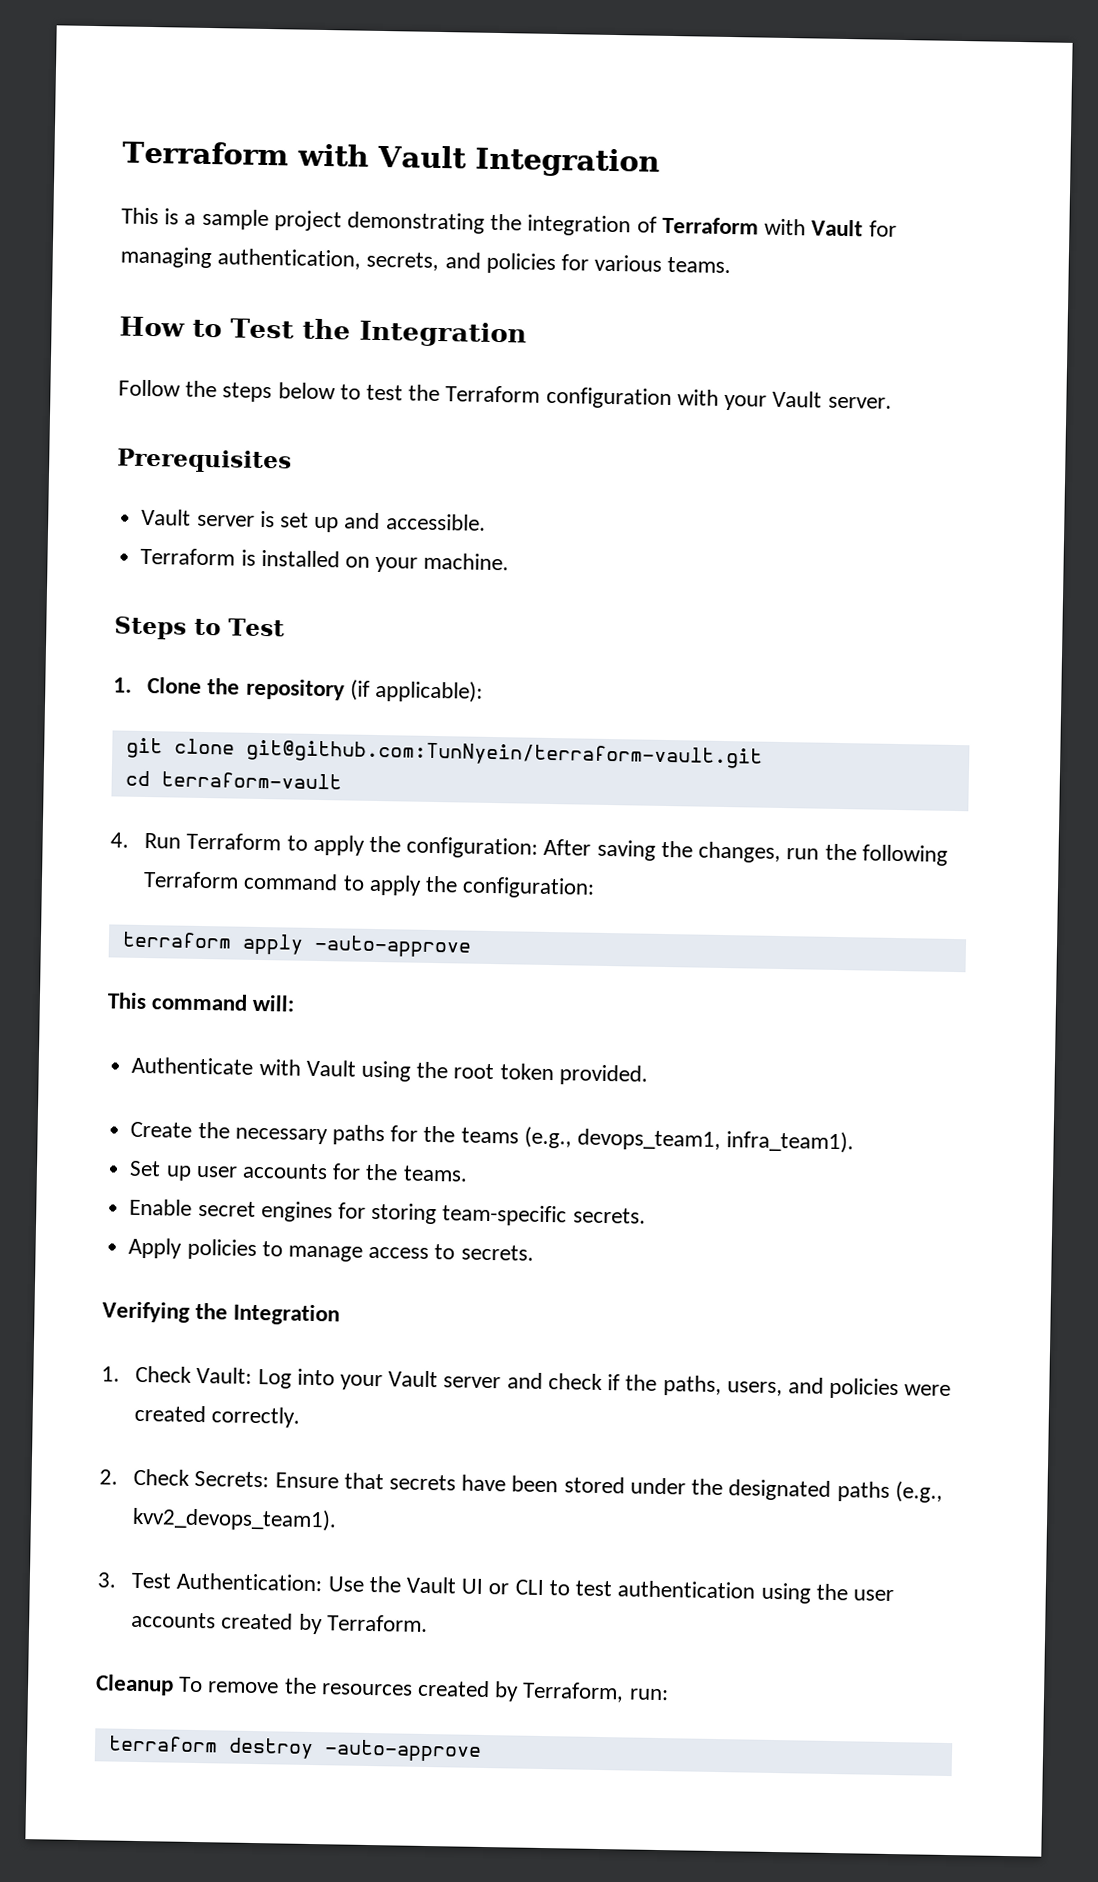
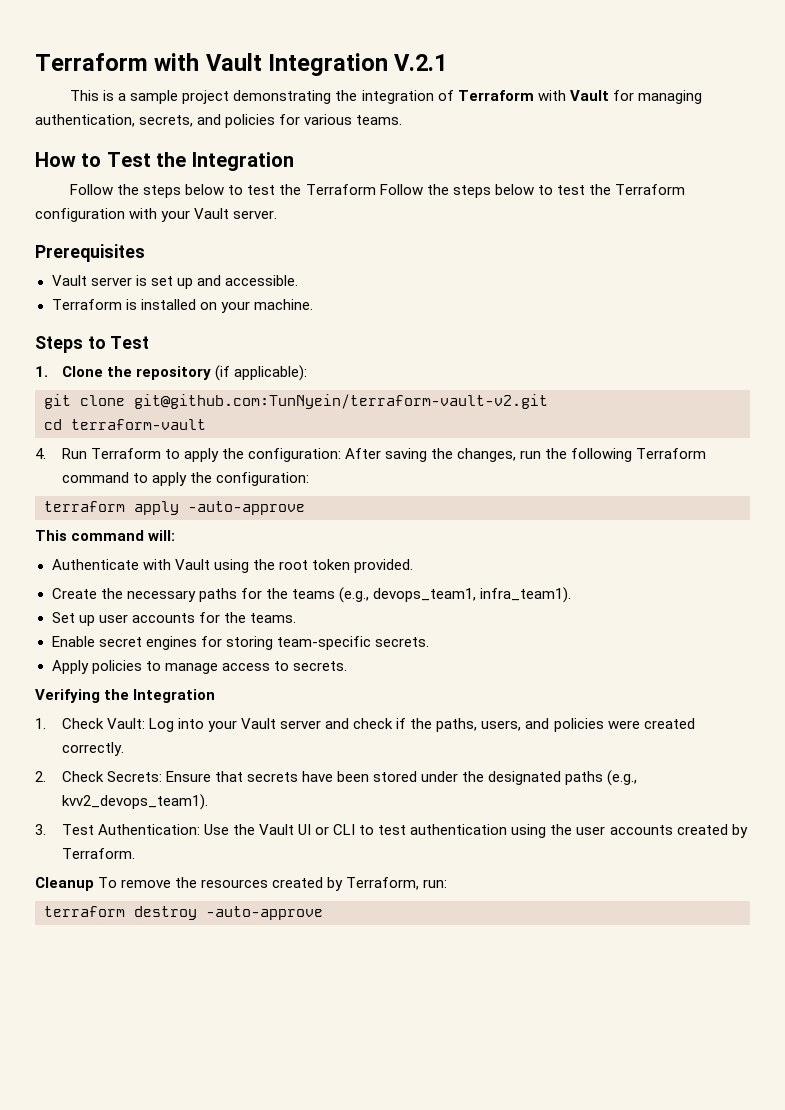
- Terraform with Vault Integration
+ Terraform with Vault Integration V.2.1
- Follow the steps below to test the Terraform configuration with your Vault server.
+ Follow the steps below to test the Terraform Follow the steps below to test the Terraform configuration with your Vault server.
- git clone git@github.com:TunNyein/terraform-vault.git
+ git clone git@github.com:TunNyein/terraform-vault-v2.git

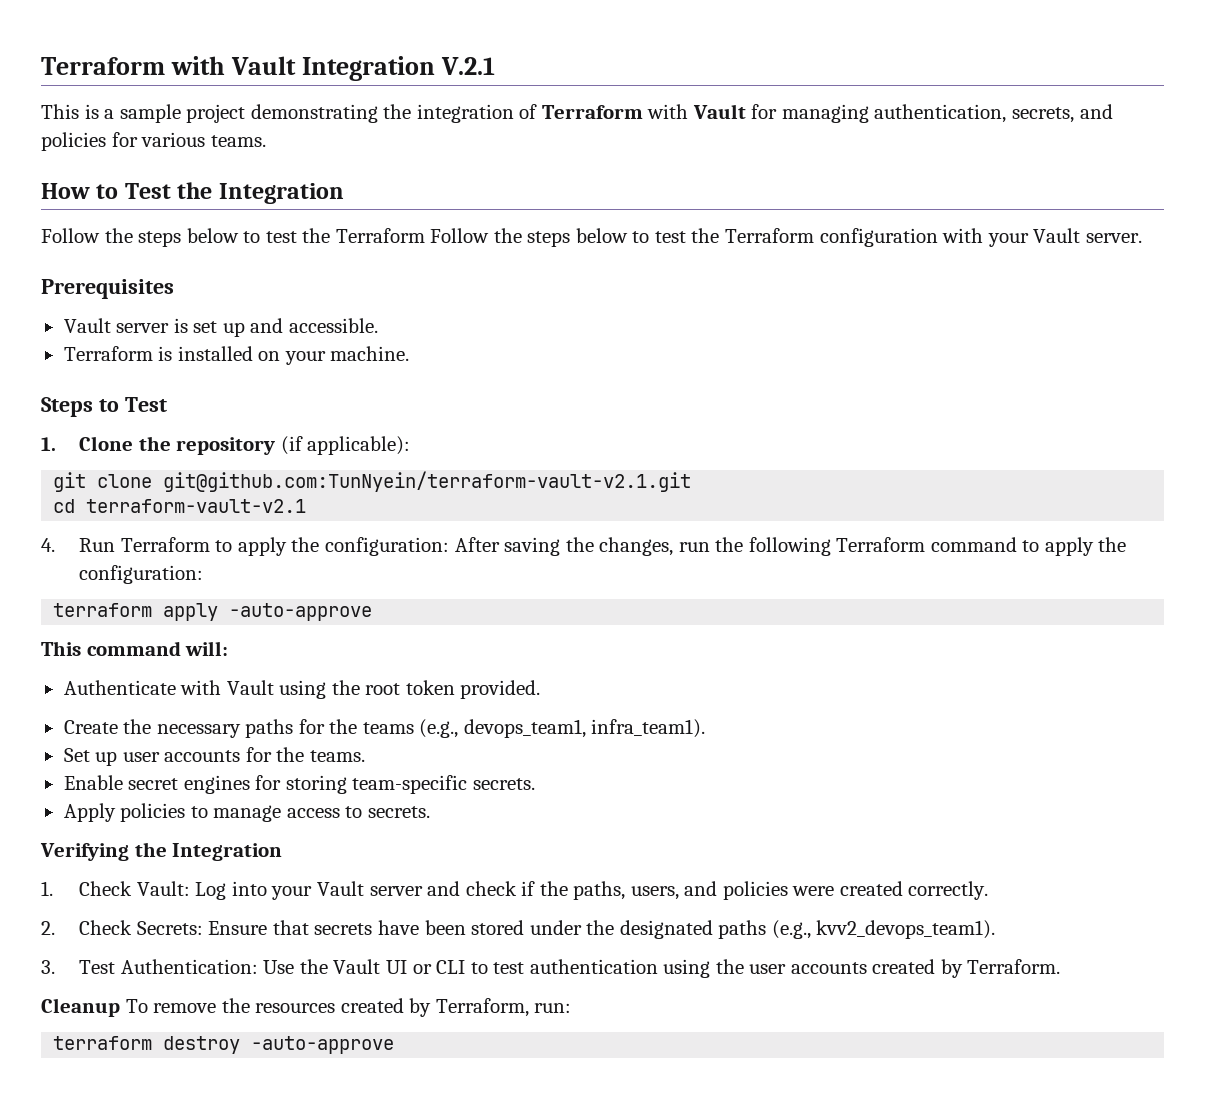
- git clone git@github.com:TunNyein/terraform-vault-v2.git
+ git clone git@github.com:TunNyein/terraform-vault-v2.1.git
- cd terraform-vault
+ cd terraform-vault-v2.1

